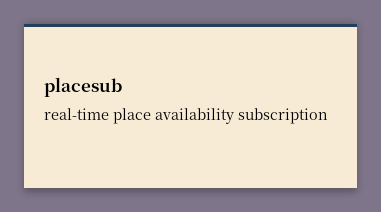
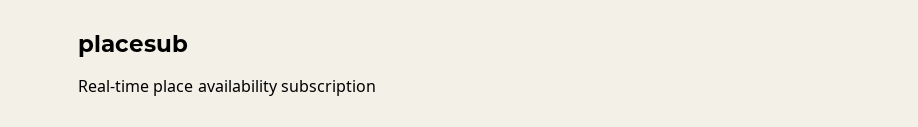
- real-time place availability subscription
+ Real-time place availability subscription

